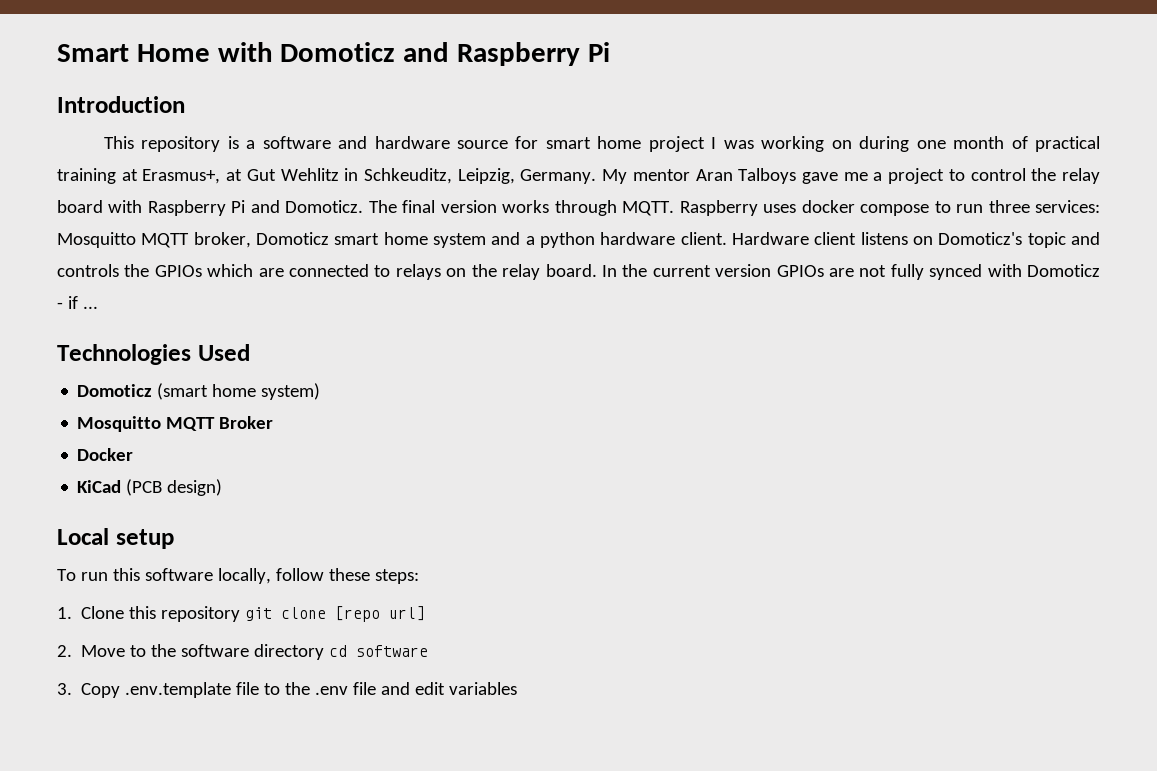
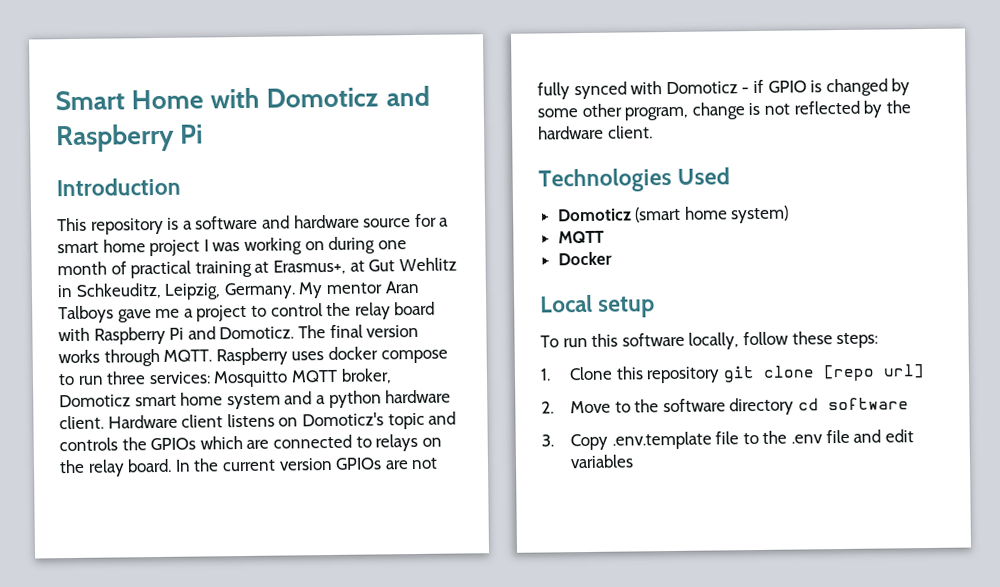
- This repository is a software and hardware source for smart home project I was working on during one month of practical training at Erasmus+, at Gut Wehlitz in Schkeuditz, Leipzig, Germany.
+ This repository is a software and hardware source for a smart home project I was working on during one month of practical training at Erasmus+, at Gut Wehlitz in Schkeuditz, Leipzig, Germany.
- In the current version GPIOs are not fully synced with Domoticz - if ...
+ In the current version GPIOs are not fully synced with Domoticz - if GPIO is changed by some other program, change is not reflected by the hardware client.
  Domoticz (smart home system)
- Mosquitto MQTT Broker
+ MQTT
- KiCad (PCB design)

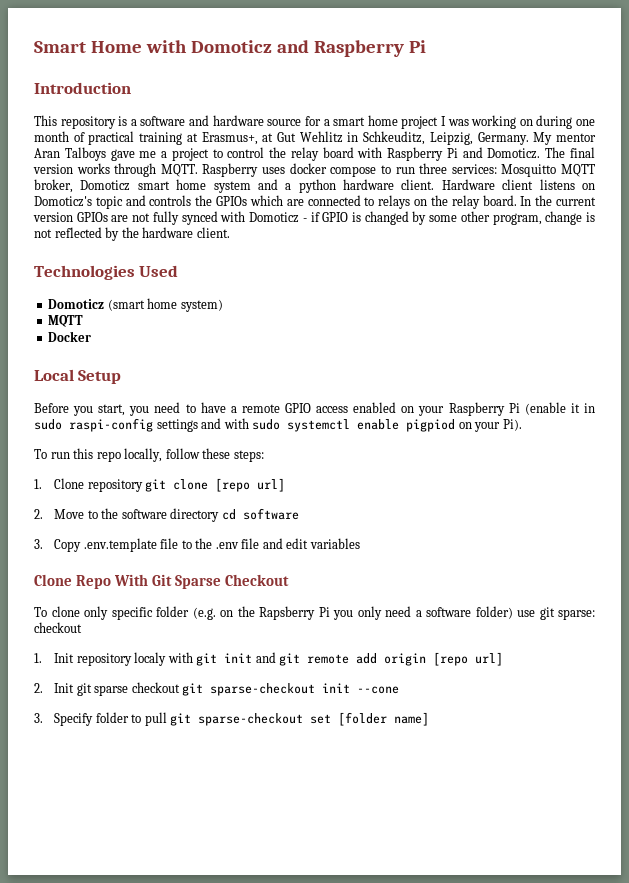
- Local setup
+ Local Setup
+ Before you start, you need to have a remote GPIO access enabled on your Raspberry Pi (enable it in sudo raspi-config settings and with sudo systemctl enable pigpiod on your Pi).
- To run this software locally, follow these steps:
+ To run this repo locally, follow these steps:
- 1. Clone this repository git clone [repo url]
+ 1. Clone repository git clone [repo url]
+ Clone Repo With Git Sparse Checkout
+ To clone only specific folder (e.g. on the Rapsberry Pi you only need a software folder) use git sparse: checkout
+ 1. Init repository localy with git init and git remote add origin [repo url]
+ 2. Init git sparse checkout git sparse-checkout init --cone
+ 3. Specify folder to pull git sparse-checkout set [folder name]

